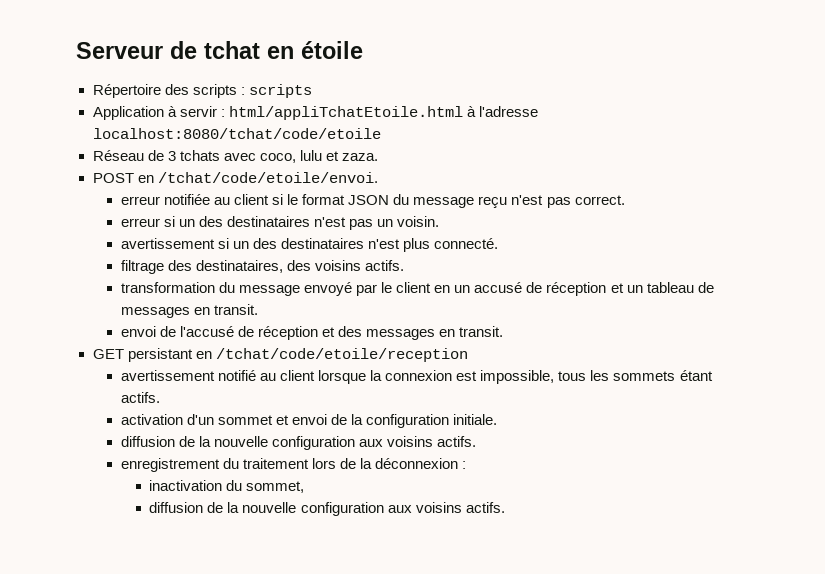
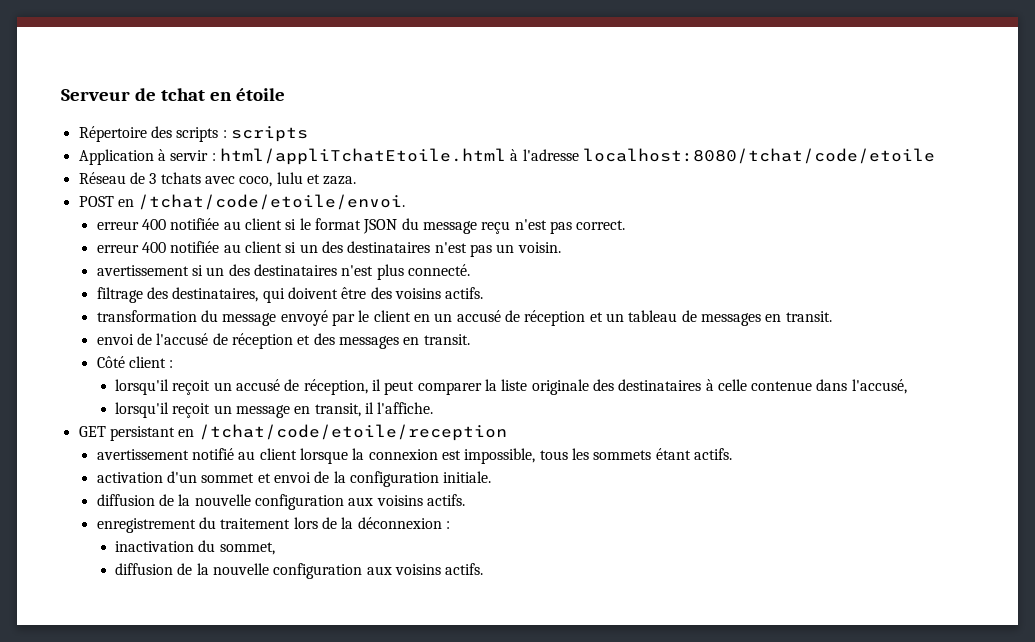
- erreur notifiée au client si le format JSON du message reçu n'est pas correct.
+ erreur 400 notifiée au client si le format JSON du message reçu n'est pas correct.
- erreur si un des destinataires n'est pas un voisin.
+ erreur 400 notifiée au client si un des destinataires n'est pas un voisin.
- filtrage des destinataires, des voisins actifs.
+ filtrage des destinataires, qui doivent être des voisins actifs.
+ Côté client :
+ lorsqu'il reçoit un accusé de réception, il peut comparer la liste originale des destinataires à celle contenue dans l'accusé,
+ lorsqu'il reçoit un message en transit, il l'affiche.

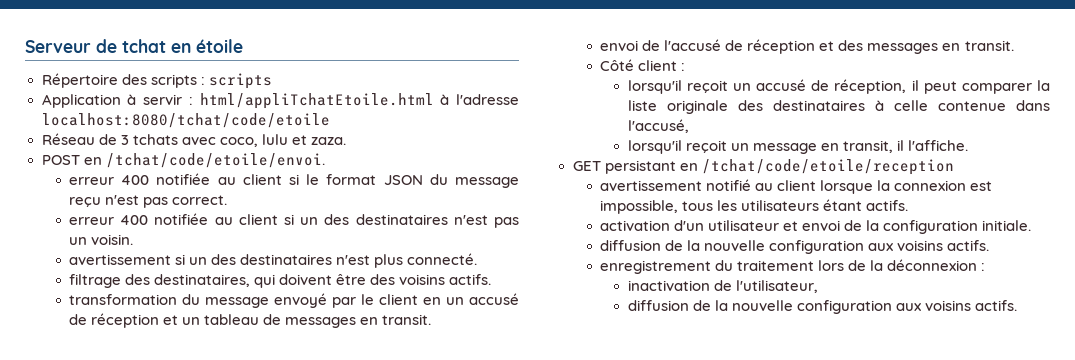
- avertissement notifié au client lorsque la connexion est impossible, tous les sommets étant actifs.
+ avertissement notifié au client lorsque la connexion est impossible, tous les utilisateurs étant actifs.
- activation d'un sommet et envoi de la configuration initiale.
+ activation d'un utilisateur et envoi de la configuration initiale.
- inactivation du sommet,
+ inactivation de l'utilisateur,

